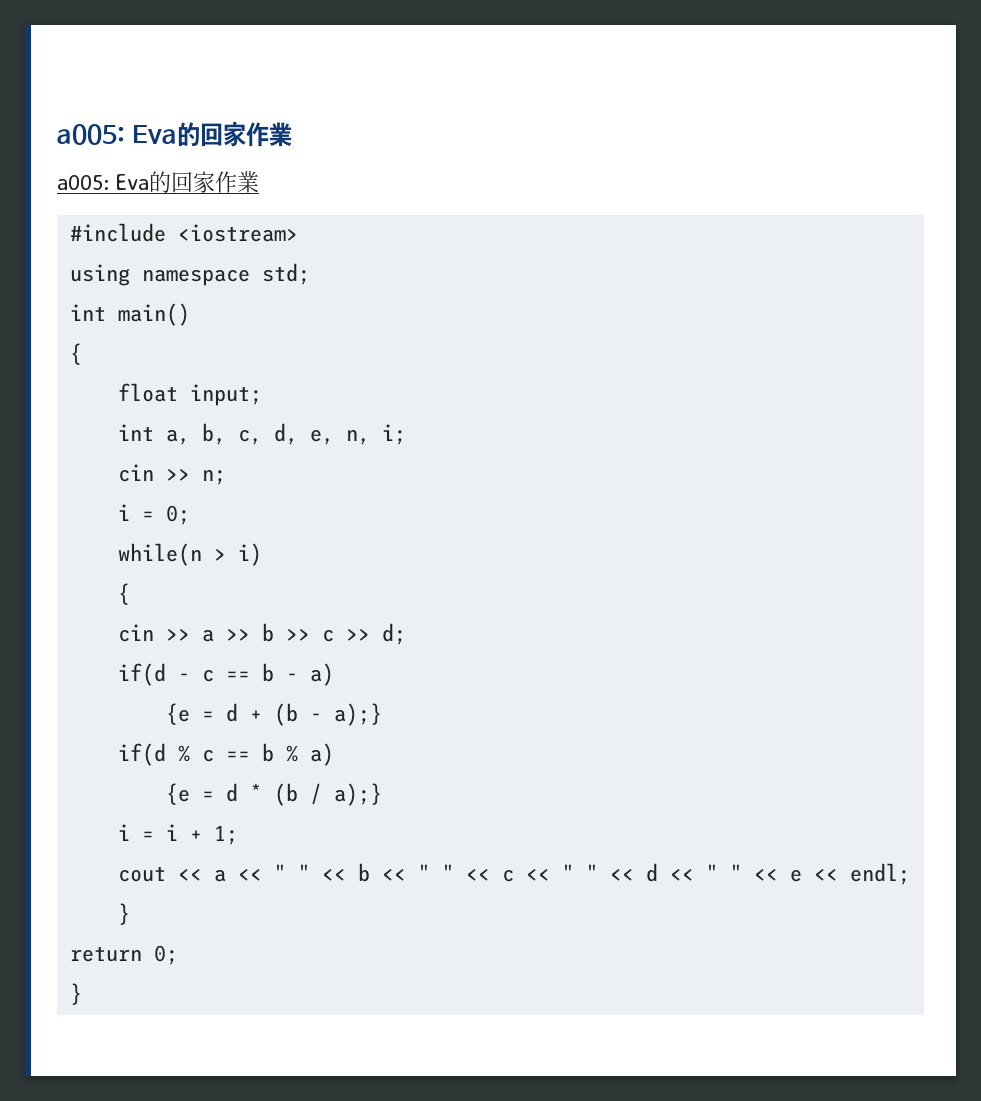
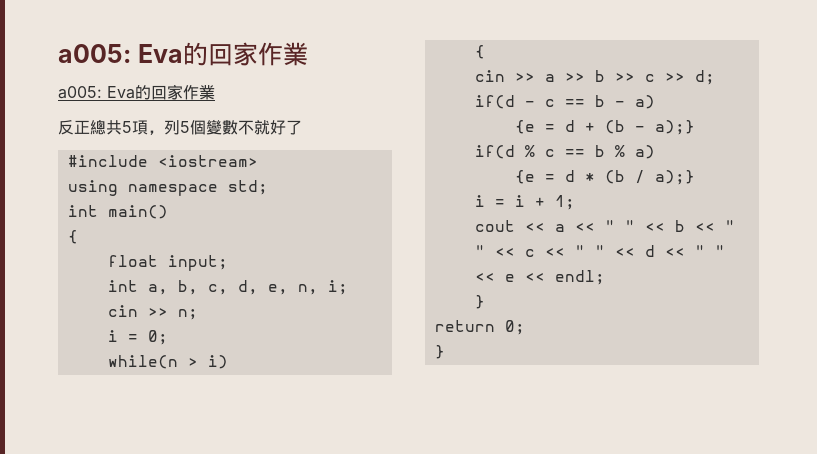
+ 反正總共5項，列5個變數不就好了

